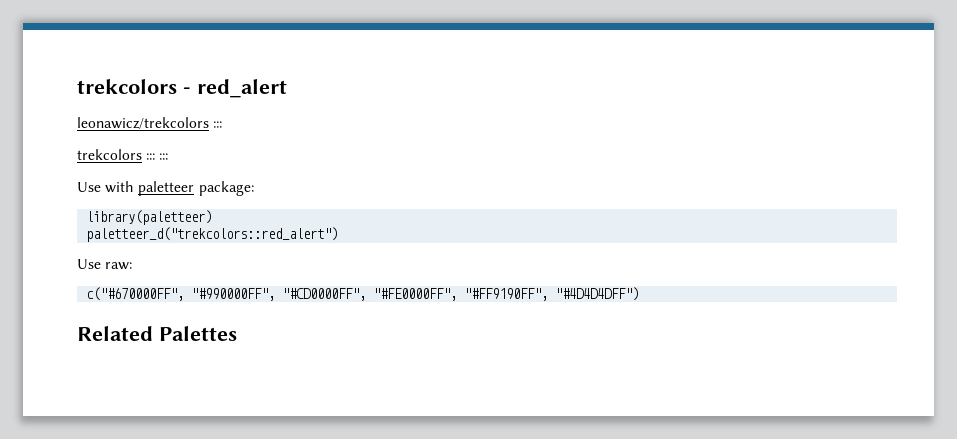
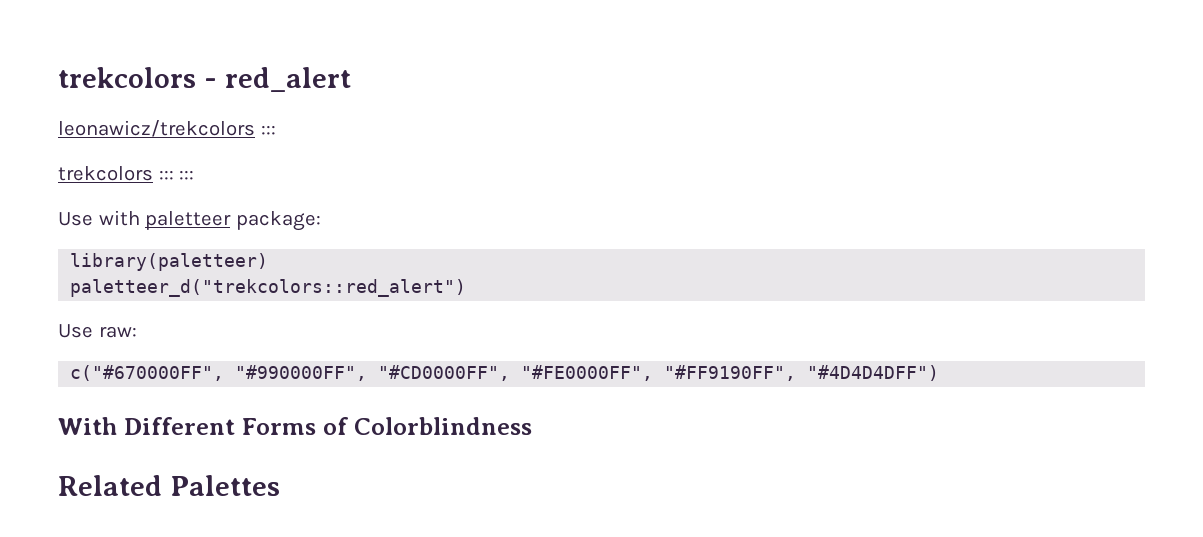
+ With Different Forms of Colorblindness

